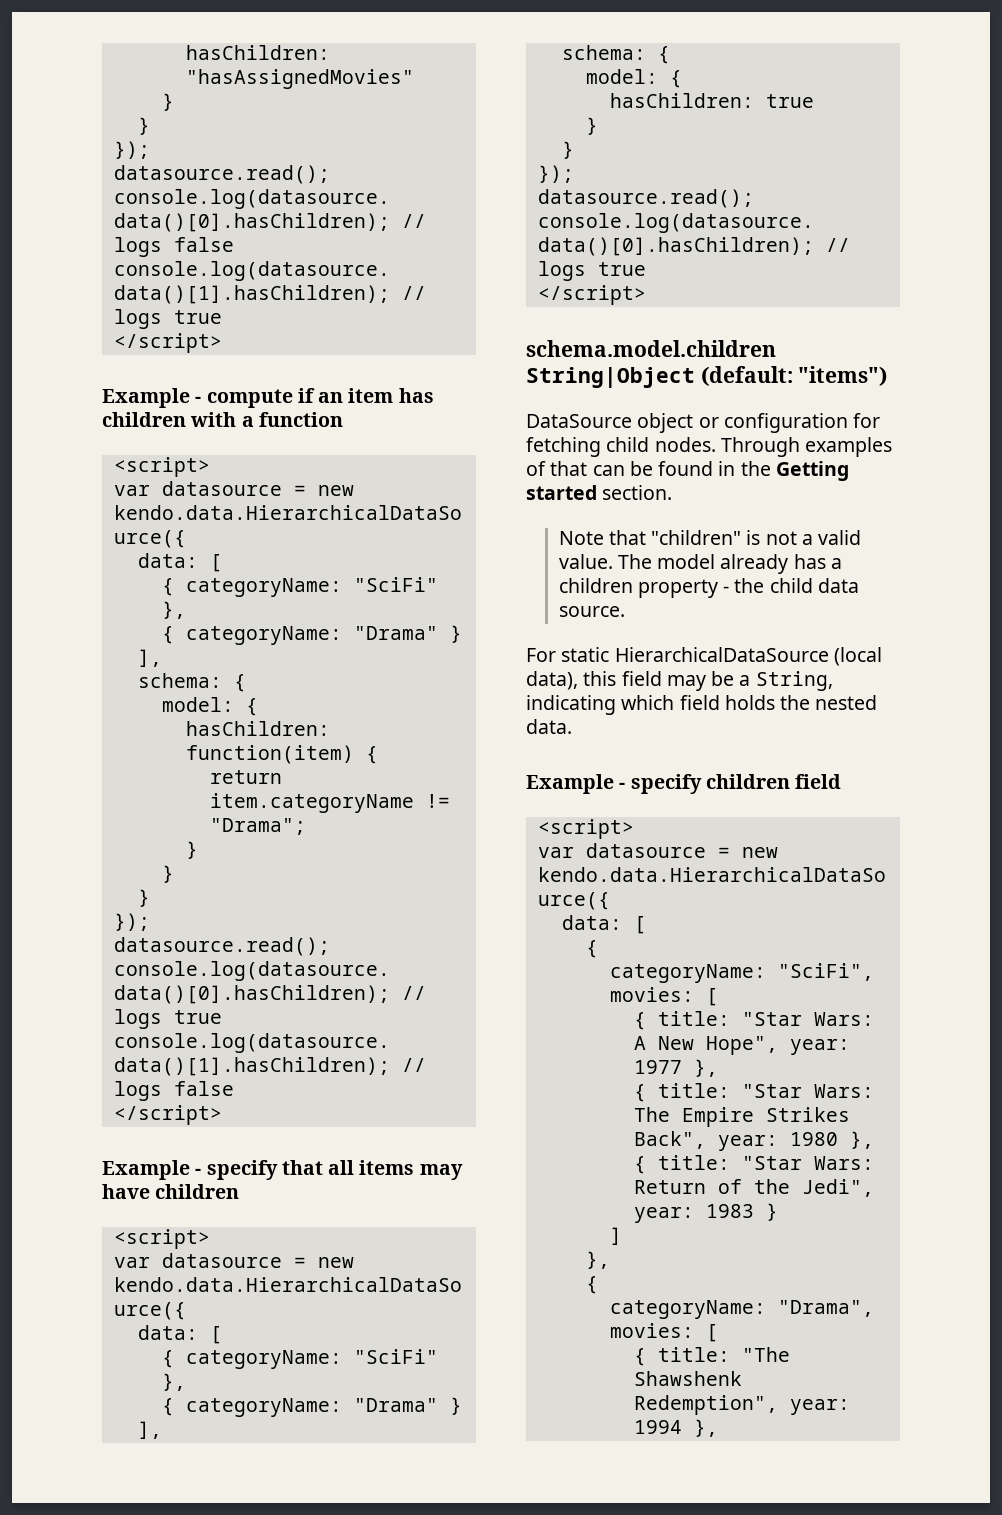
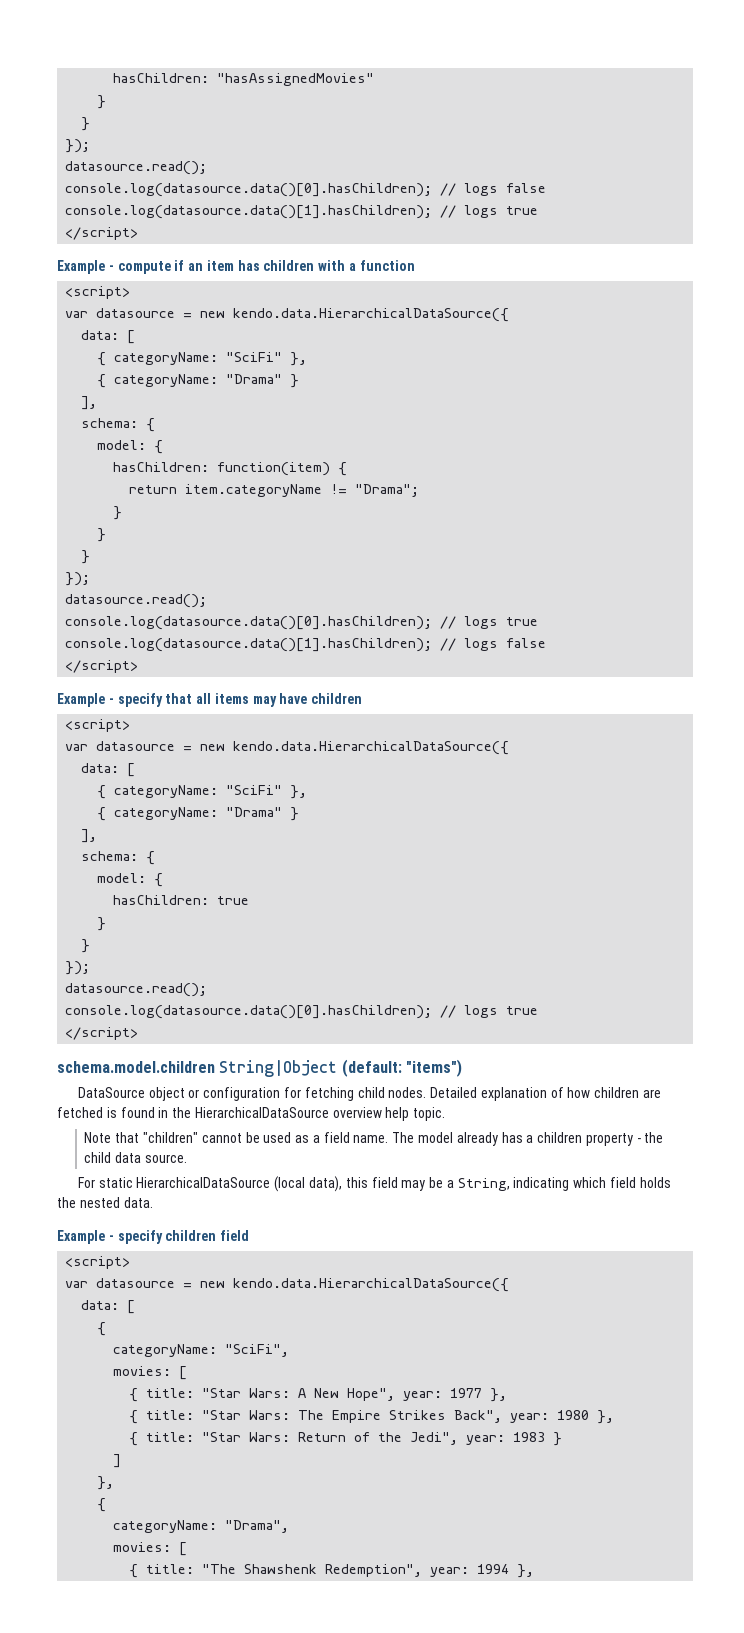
- Through examples of that can be found in the Getting started section.
- Note that "children" is not a valid value.
+ Detailed explanation of how children are fetched is found in the HierarchicalDataSource overview help topic.
+ Note that "children" cannot be used as a field name.

